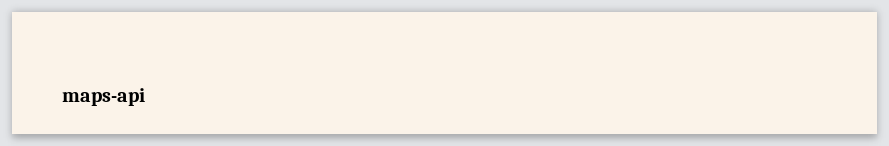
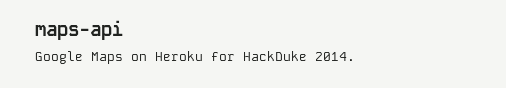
+ Google Maps on Heroku for HackDuke 2014.

